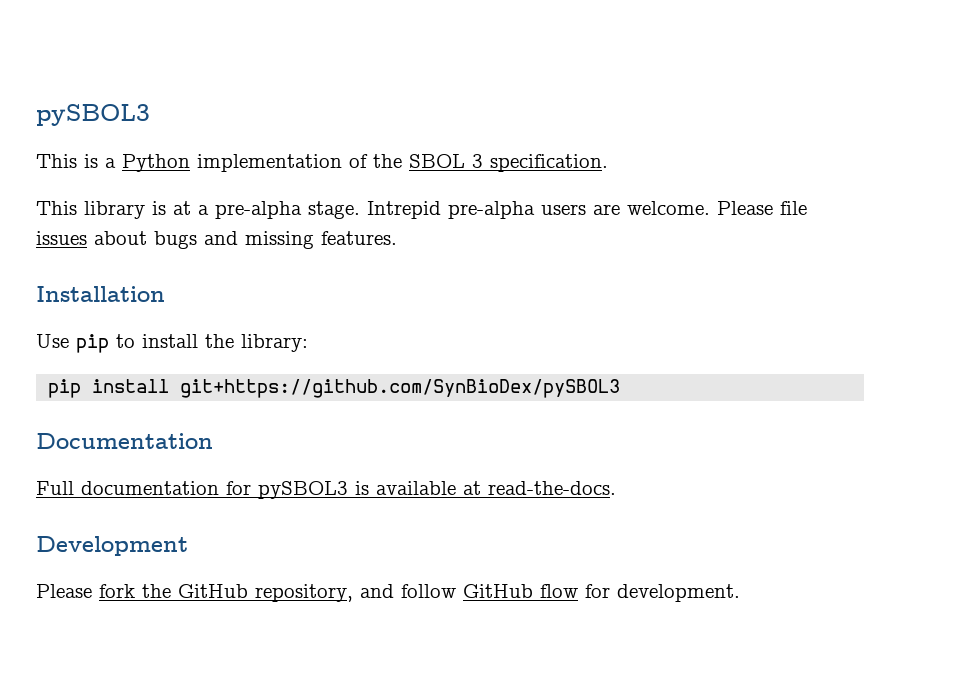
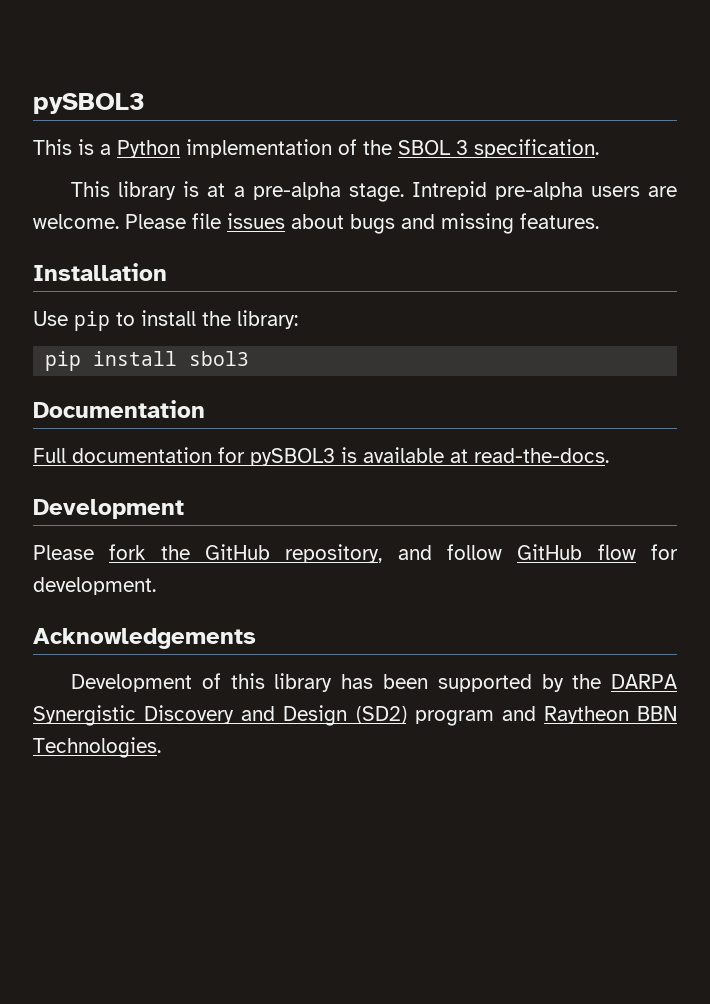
- pip install git+https://github.com/SynBioDex/pySBOL3
+ pip install sbol3
+ Acknowledgements
+ Development of this library has been supported by the DARPA Synergistic Discovery and Design (SD2) program and Raytheon BBN Technologies.

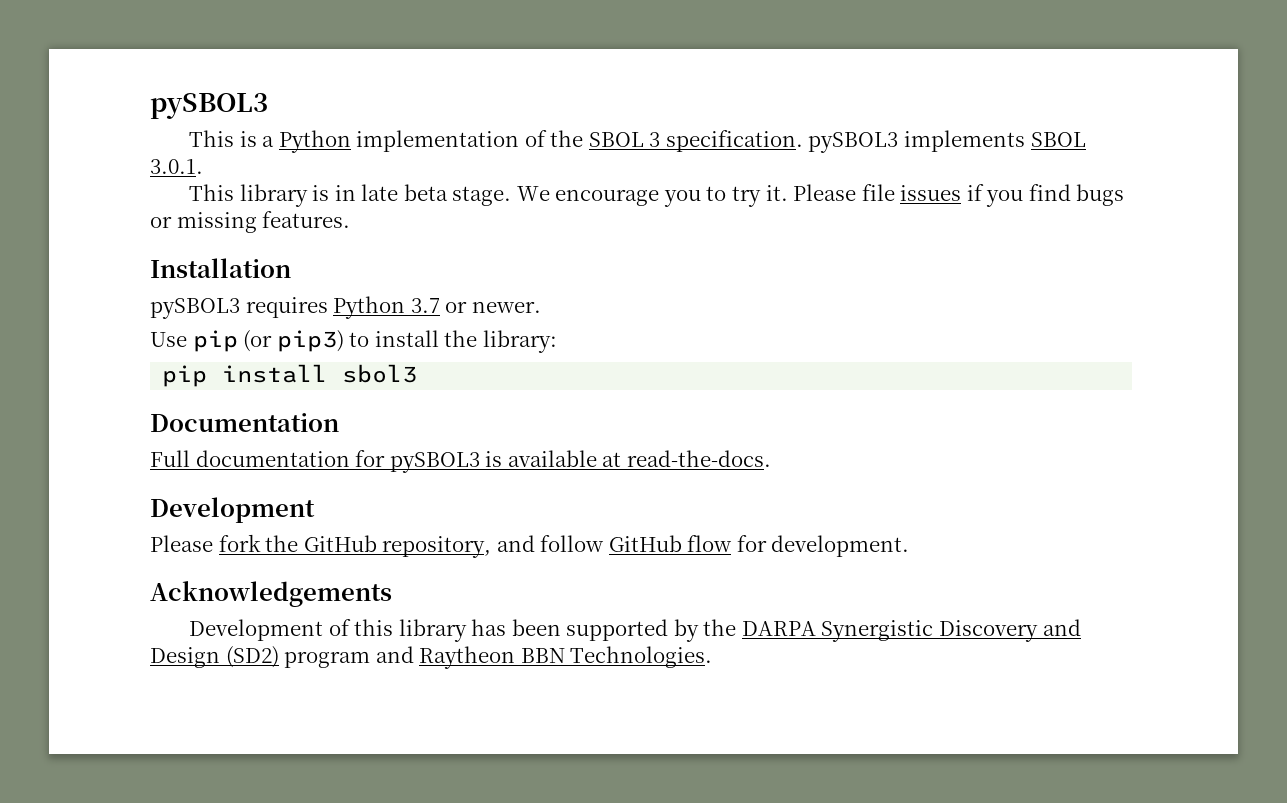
- This is a Python implementation of the SBOL 3 specification.
+ This is a Python implementation of the SBOL 3 specification. pySBOL3 implements SBOL 3.0.1.
- This library is at a pre-alpha stage. Intrepid pre-alpha users are welcome. Please file issues about bugs and missing features.
+ This library is in late beta stage. We encourage you to try it. Please file issues if you find bugs or missing features.
  Installation
+ pySBOL3 requires Python 3.7 or newer.
- Use pip to install the library:
+ Use pip (or pip3) to install the library:

